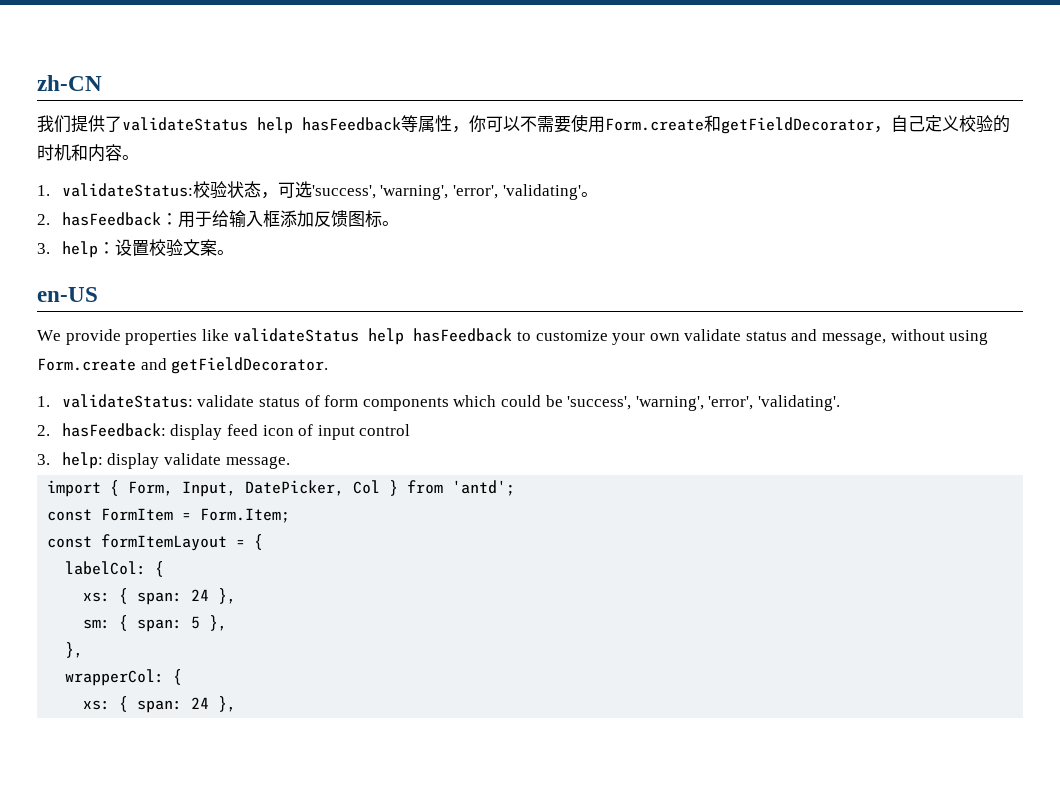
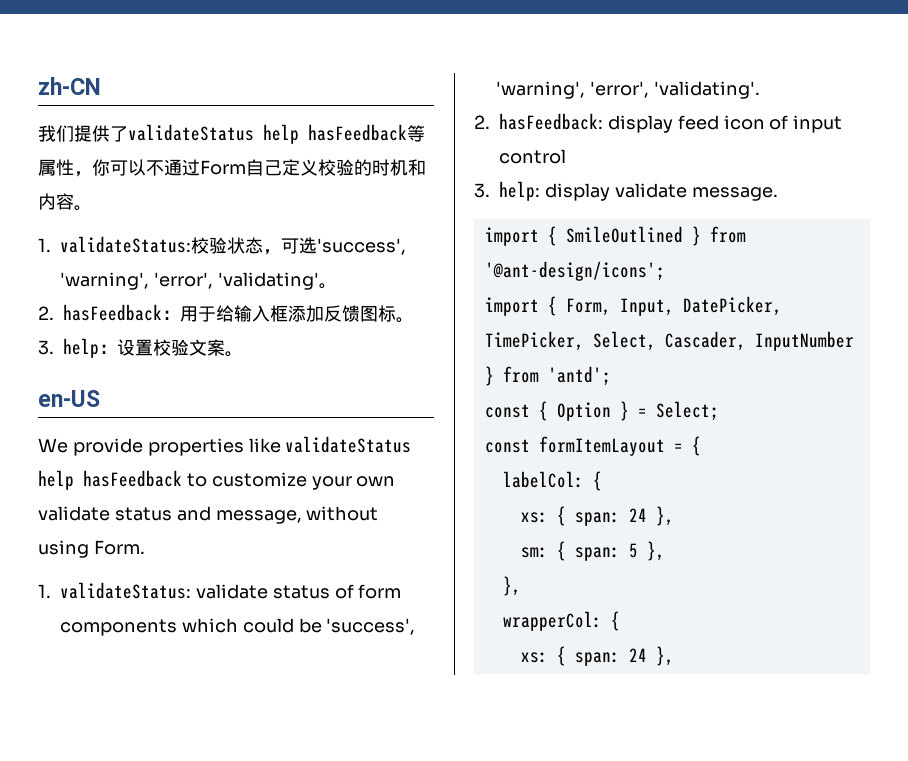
- 我们提供了validateStatus help hasFeedback等属性，你可以不需要使用Form.create和getFieldDecorator，自己定义校验的时机和内容。
+ 我们提供了validateStatus help hasFeedback等属性，你可以不通过Form自己定义校验的时机和内容。
- We provide properties like validateStatus help hasFeedback to customize your own validate status and message, without using Form.create and getFieldDecorator.
+ We provide properties like validateStatus help hasFeedback to customize your own validate status and message, without using Form.
+ import { SmileOutlined } from '@ant-design/icons';
- import { Form, Input, DatePicker, Col } from 'antd';
+ import { Form, Input, DatePicker, TimePicker, Select, Cascader, InputNumber } from 'antd';
- const FormItem = Form.Item;
+ const { Option } = Select;

